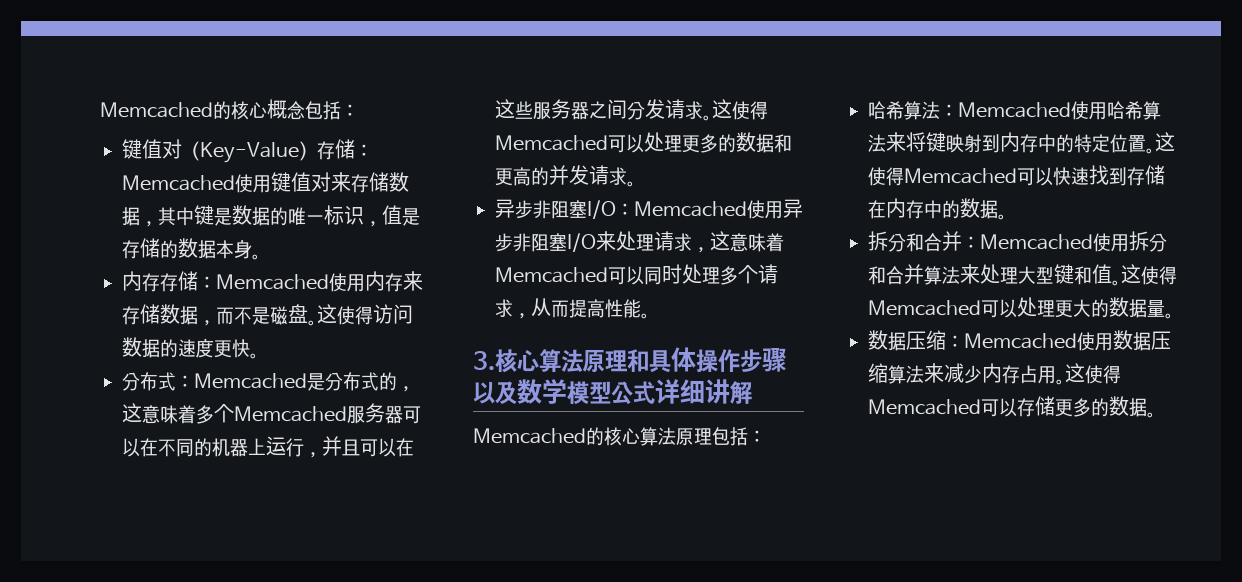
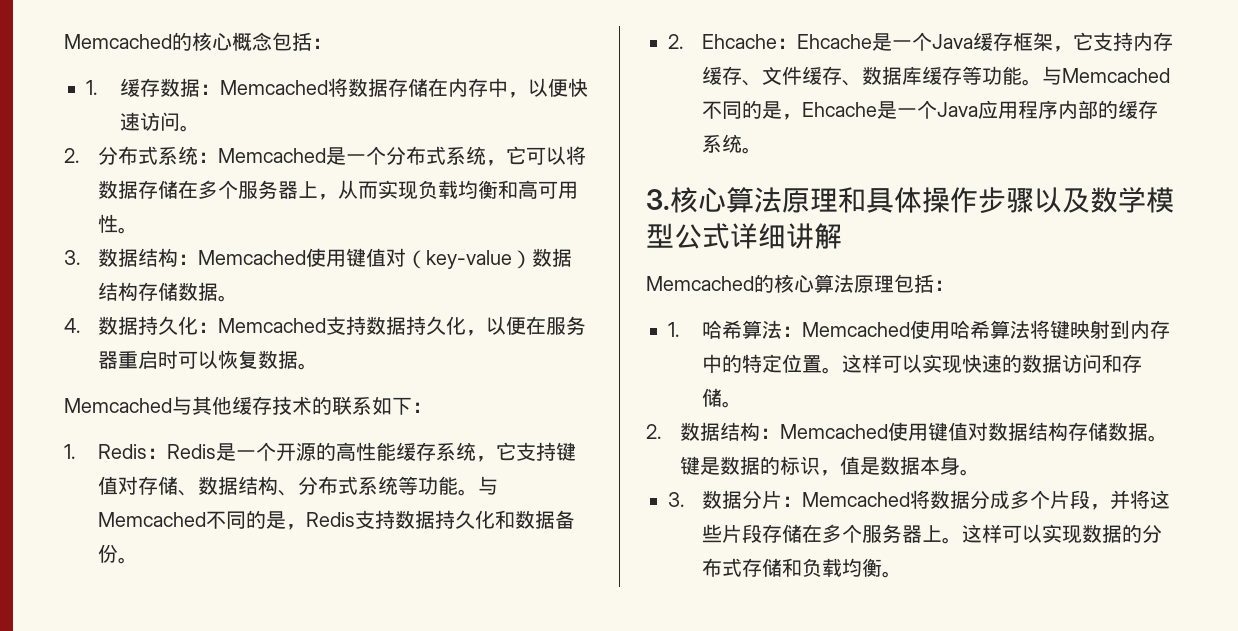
- 键值对（Key-Value）存储：Memcached使用键值对来存储数据，其中键是数据的唯一标识，值是存储的数据本身。
- 内存存储：Memcached使用内存来存储数据，而不是磁盘。这使得访问数据的速度更快。
- 分布式：Memcached是分布式的，这意味着多个Memcached服务器可以在不同的机器上运行，并且可以在这些服务器之间分发请求。这使得Memcached可以处理更多的数据和更高的并发请求。
- 异步非阻塞I/O：Memcached使用异步非阻塞I/O来处理请求，这意味着Memcached可以同时处理多个请求，从而提高性能。
+ 1.缓存数据：Memcached将数据存储在内存中，以便快速访问。
+ 2.分布式系统：Memcached是一个分布式系统，它可以将数据存储在多个服务器上，从而实现负载均衡和高可用性。
+ 3.数据结构：Memcached使用键值对（key-value）数据结构存储数据。
+ 4.数据持久化：Memcached支持数据持久化，以便在服务器重启时可以恢复数据。
+ Memcached与其他缓存技术的联系如下：
+ 1. Redis：Redis是一个开源的高性能缓存系统，它支持键值对存储、数据结构、分布式系统等功能。与Memcached不同的是，Redis支持数据持久化和数据备份。
+ 2. Ehcache：Ehcache是一个Java缓存框架，它支持内存缓存、文件缓存、数据库缓存等功能。与Memcached不同的是，Ehcache是一个Java应用程序内部的缓存系统。
- 哈希算法：Memcached使用哈希算法来将键映射到内存中的特定位置。
+ 1.哈希算法：Memcached使用哈希算法将键映射到内存中的特定位置。
- 这使得Memcached可以快速找到存储在内存中的数据。
- 拆分和合并：Memcached使用拆分和合并算法来处理大型键和值。这使得Memcached可以处理更大的数据量。
- 数据压缩：Memcached使用数据压缩算法来减少内存占用。这使得Memcached可以存储更多的数据。
+ 这样可以实现快速的数据访问和存储。
+ 2.数据结构：Memcached使用键值对数据结构存储数据。键是数据的标识，值是数据本身。
+ 3.数据分片：Memcached将数据分成多个片段，并将这些片段存储在多个服务器上。这样可以实现数据的分布式存储和负载均衡。

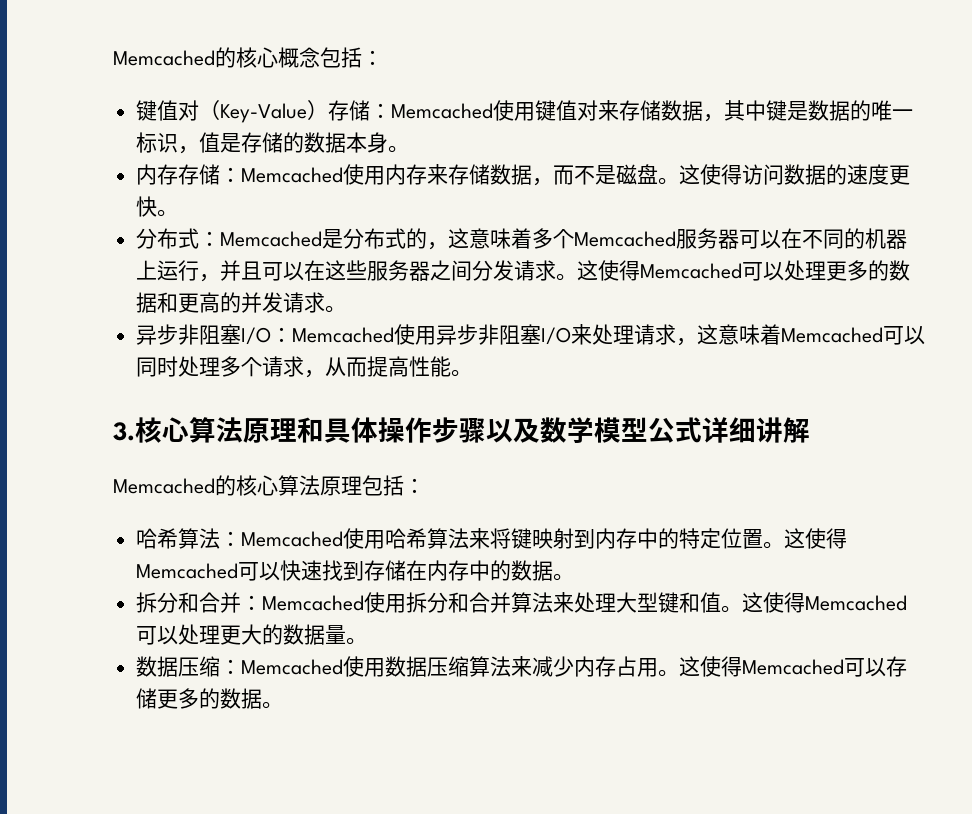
- 1.缓存数据：Memcached将数据存储在内存中，以便快速访问。
- 2.分布式系统：Memcached是一个分布式系统，它可以将数据存储在多个服务器上，从而实现负载均衡和高可用性。
- 3.数据结构：Memcached使用键值对（key-value）数据结构存储数据。
- 4.数据持久化：Memcached支持数据持久化，以便在服务器重启时可以恢复数据。
- Memcached与其他缓存技术的联系如下：
- 1. Redis：Redis是一个开源的高性能缓存系统，它支持键值对存储、数据结构、分布式系统等功能。与Memcached不同的是，Redis支持数据持久化和数据备份。
- 2. Ehcache：Ehcache是一个Java缓存框架，它支持内存缓存、文件缓存、数据库缓存等功能。与Memcached不同的是，Ehcache是一个Java应用程序内部的缓存系统。
+ 键值对（Key-Value）存储：Memcached使用键值对来存储数据，其中键是数据的唯一标识，值是存储的数据本身。
+ 内存存储：Memcached使用内存来存储数据，而不是磁盘。这使得访问数据的速度更快。
+ 分布式：Memcached是分布式的，这意味着多个Memcached服务器可以在不同的机器上运行，并且可以在这些服务器之间分发请求。这使得Memcached可以处理更多的数据和更高的并发请求。
+ 异步非阻塞I/O：Memcached使用异步非阻塞I/O来处理请求，这意味着Memcached可以同时处理多个请求，从而提高性能。
- 1.哈希算法：Memcached使用哈希算法将键映射到内存中的特定位置。
+ 哈希算法：Memcached使用哈希算法来将键映射到内存中的特定位置。
- 这样可以实现快速的数据访问和存储。
- 2.数据结构：Memcached使用键值对数据结构存储数据。键是数据的标识，值是数据本身。
- 3.数据分片：Memcached将数据分成多个片段，并将这些片段存储在多个服务器上。这样可以实现数据的分布式存储和负载均衡。
+ 这使得Memcached可以快速找到存储在内存中的数据。
+ 拆分和合并：Memcached使用拆分和合并算法来处理大型键和值。这使得Memcached可以处理更大的数据量。
+ 数据压缩：Memcached使用数据压缩算法来减少内存占用。这使得Memcached可以存储更多的数据。

